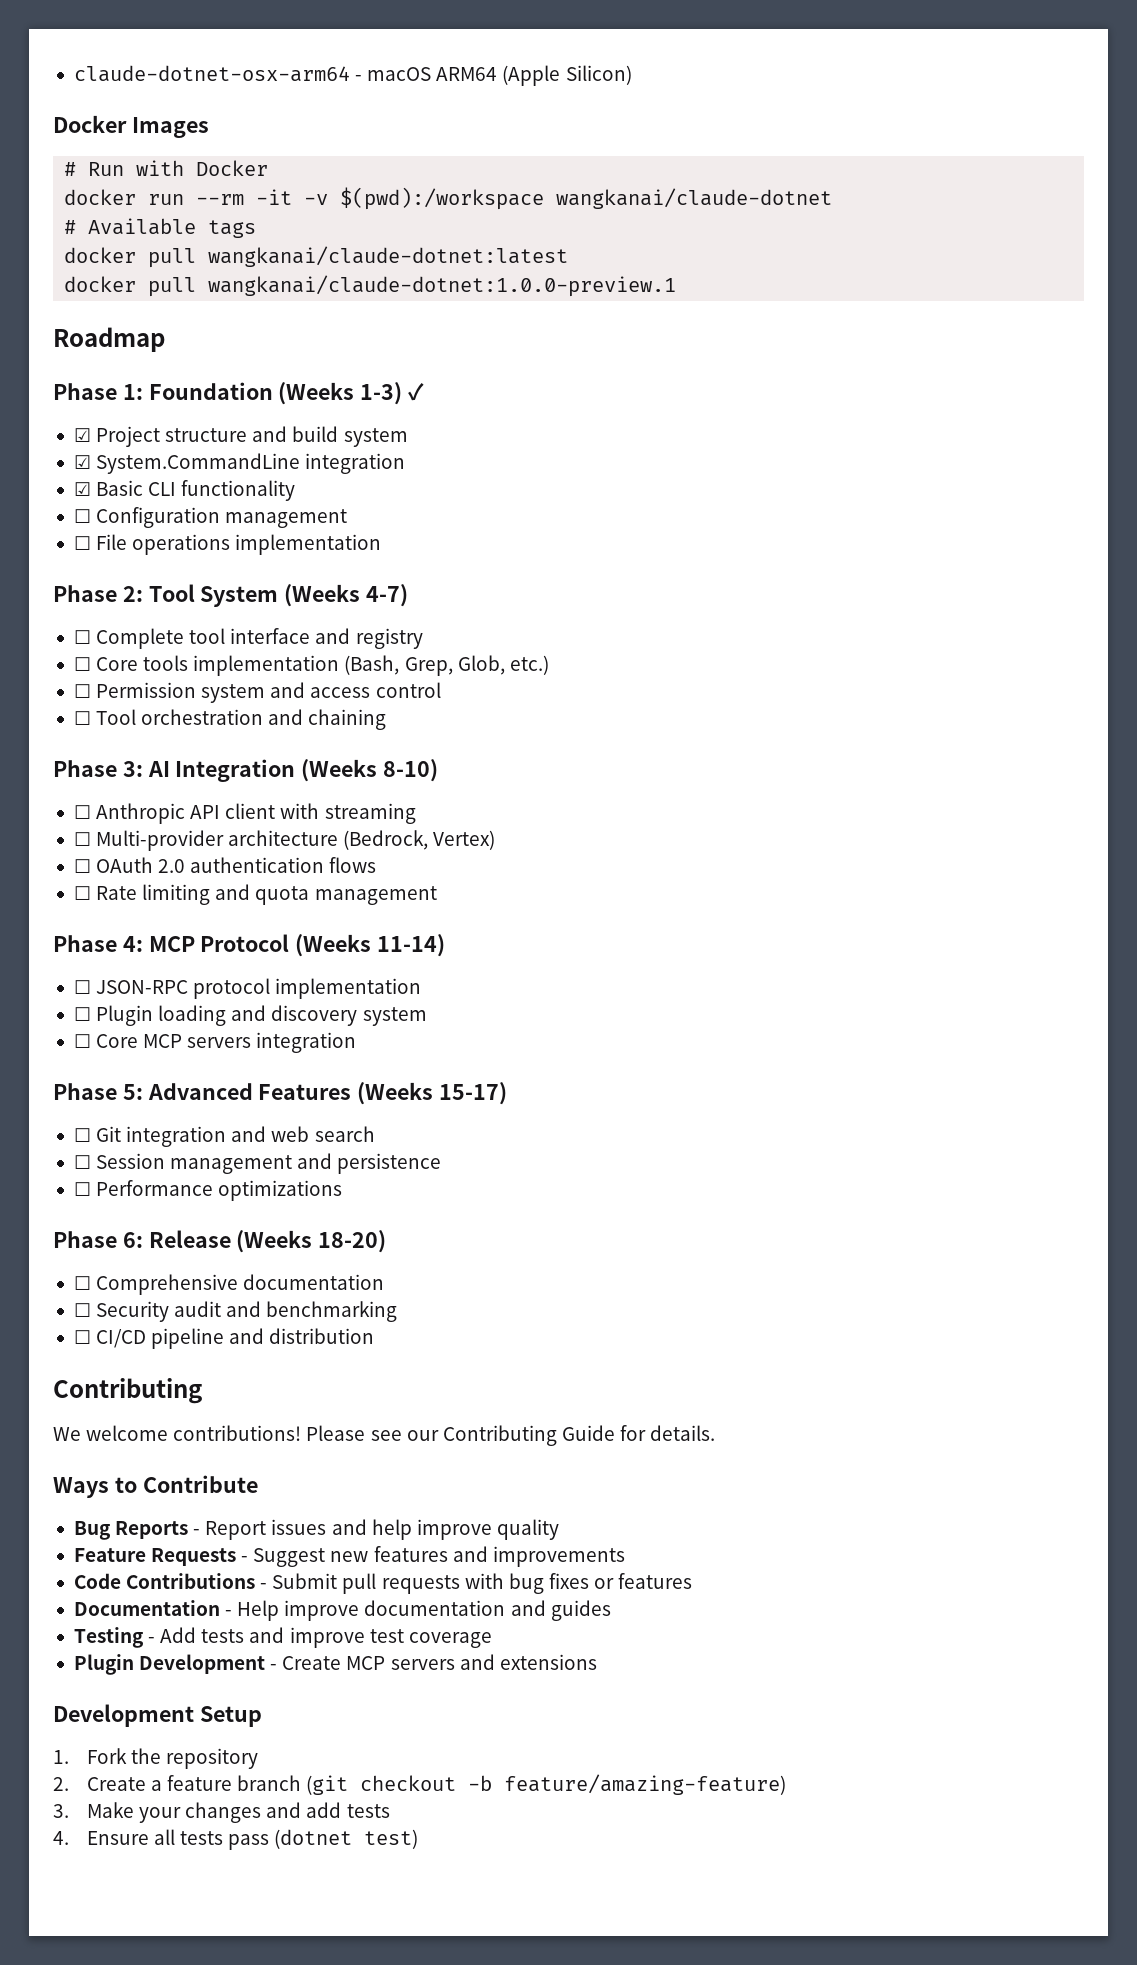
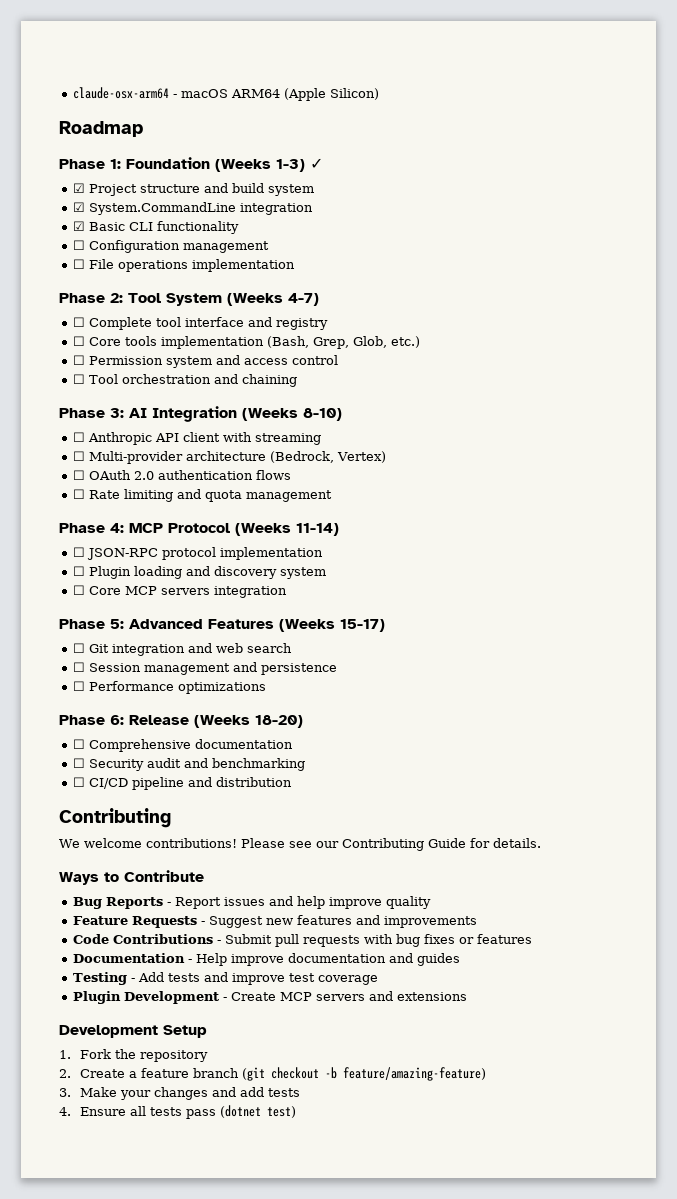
- claude-dotnet-osx-arm64 - macOS ARM64 (Apple Silicon)
+ claude-osx-arm64 - macOS ARM64 (Apple Silicon)
- Docker Images
- # Run with Docker
- docker run --rm -it -v $(pwd):/workspace wangkanai/claude-dotnet
- # Available tags
- docker pull wangkanai/claude-dotnet:latest
- docker pull wangkanai/claude-dotnet:1.0.0-preview.1

